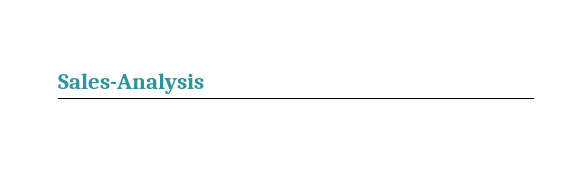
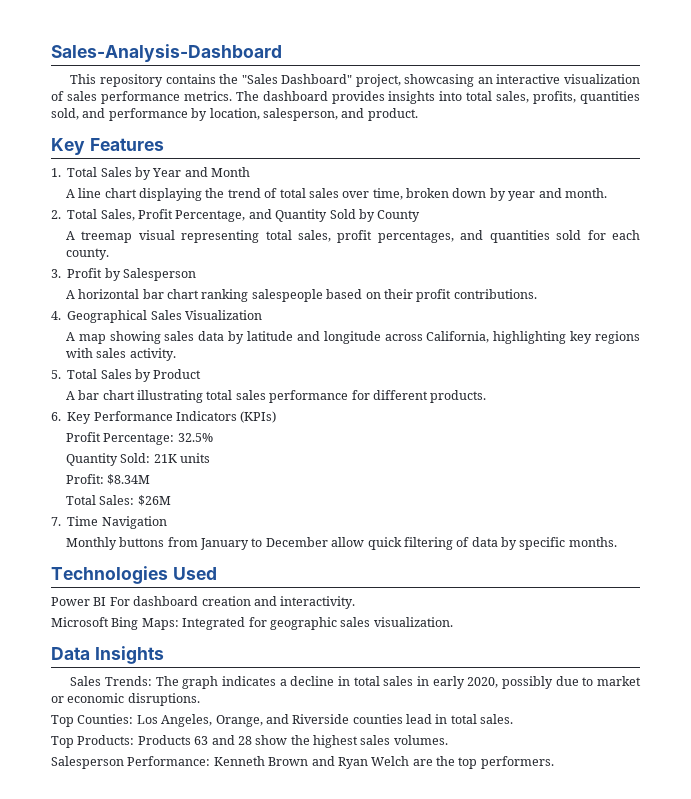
- Sales-Analysis
+ Sales-Analysis-Dashboard
+ This repository contains the "Sales Dashboard" project, showcasing an interactive visualization of sales performance metrics. The dashboard provides insights into total sales, profits, quantities sold, and performance by location, salesperson, and product.
+ Key Features
+ 1. Total Sales by Year and Month
+ A line chart displaying the trend of total sales over time, broken down by year and month.
+ 2. Total Sales, Profit Percentage, and Quantity Sold by County
+ A treemap visual representing total sales, profit percentages, and quantities sold for each county.
+ 3. Profit by Salesperson
+ A horizontal bar chart ranking salespeople based on their profit contributions.
+ 4. Geographical Sales Visualization
+ A map showing sales data by latitude and longitude across California, highlighting key regions with sales activity.
+ 5. Total Sales by Product
+ A bar chart illustrating total sales performance for different products.
+ 6. Key Performance Indicators (KPIs)
+ Profit Percentage: 32.5%
+ Quantity Sold: 21K units
+ Profit: $8.34M
+ Total Sales: $26M
+ 7. Time Navigation
+ Monthly buttons from January to December allow quick filtering of data by specific months.
+ Technologies Used
+ Power BI For dashboard creation and interactivity.
+ Microsoft Bing Maps: Integrated for geographic sales visualization.
+ Data Insights
+ Sales Trends: The graph indicates a decline in total sales in early 2020, possibly due to market or economic disruptions.
+ Top Counties: Los Angeles, Orange, and Riverside counties lead in total sales.
+ Top Products: Products 63 and 28 show the highest sales volumes.
+ Salesperson Performance: Kenneth Brown and Ryan Welch are the top performers.

